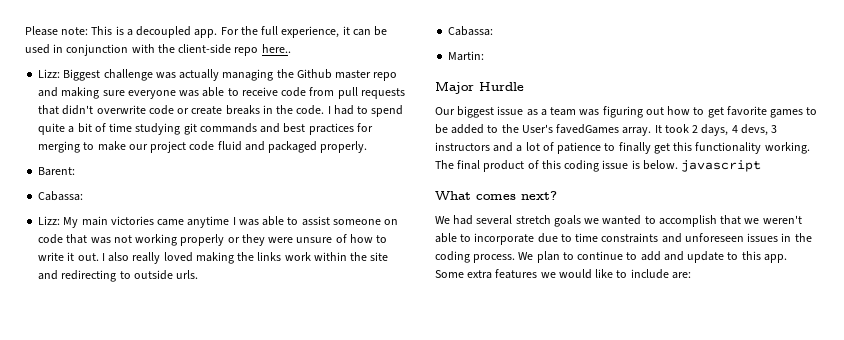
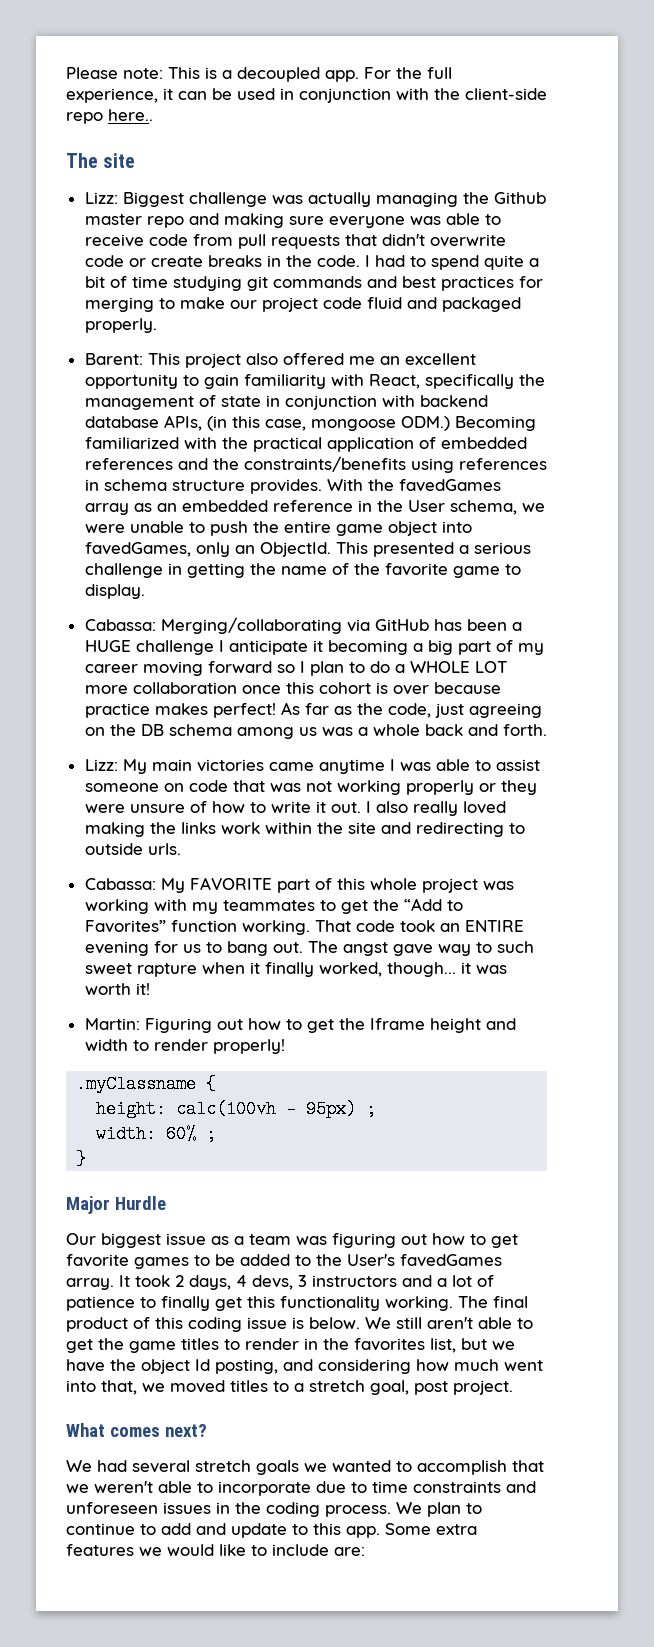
+ The site
- Barent:
- Cabassa:
+ Barent: This project also offered me an excellent opportunity to gain familiarity with React, specifically the management of state in conjunction with backend database APIs, (in this case, mongoose ODM.) Becoming familiarized with the practical application of embedded references and the constraints/benefits using references in schema structure provides. With the favedGames array as an embedded reference in the User schema, we were unable to push the entire game object into favedGames, only an ObjectId. This presented a serious challenge in getting the name of the favorite game to display.
+ Cabassa: Merging/collaborating via GitHub has been a HUGE challenge I anticipate it becoming a big part of my career moving forward so I plan to do a WHOLE LOT more collaboration once this cohort is over because practice makes perfect! As far as the code, just agreeing on the DB schema among us was a whole back and forth.
  I also really loved making the links work within the site and redirecting to outside urls.
- Cabassa:
- Martin:
+ Cabassa: My FAVORITE part of this whole project was working with my teammates to get the “Add to Favorites” function working. That code took an ENTIRE evening for us to bang out. The angst gave way to such sweet rapture when it finally worked, though... it was worth it!
+ Martin: Figuring out how to get the Iframe height and width to render properly!
+ .myClassname {
+ height: calc(100vh - 95px) ;
+ width: 60% ;
+ }
- The final product of this coding issue is below. javascript
+ The final product of this coding issue is below. We still aren't able to get the game titles to render in the favorites list, but we have the object Id posting, and considering how much went into that, we moved titles to a stretch goal, post project.

